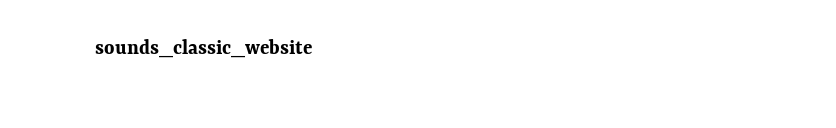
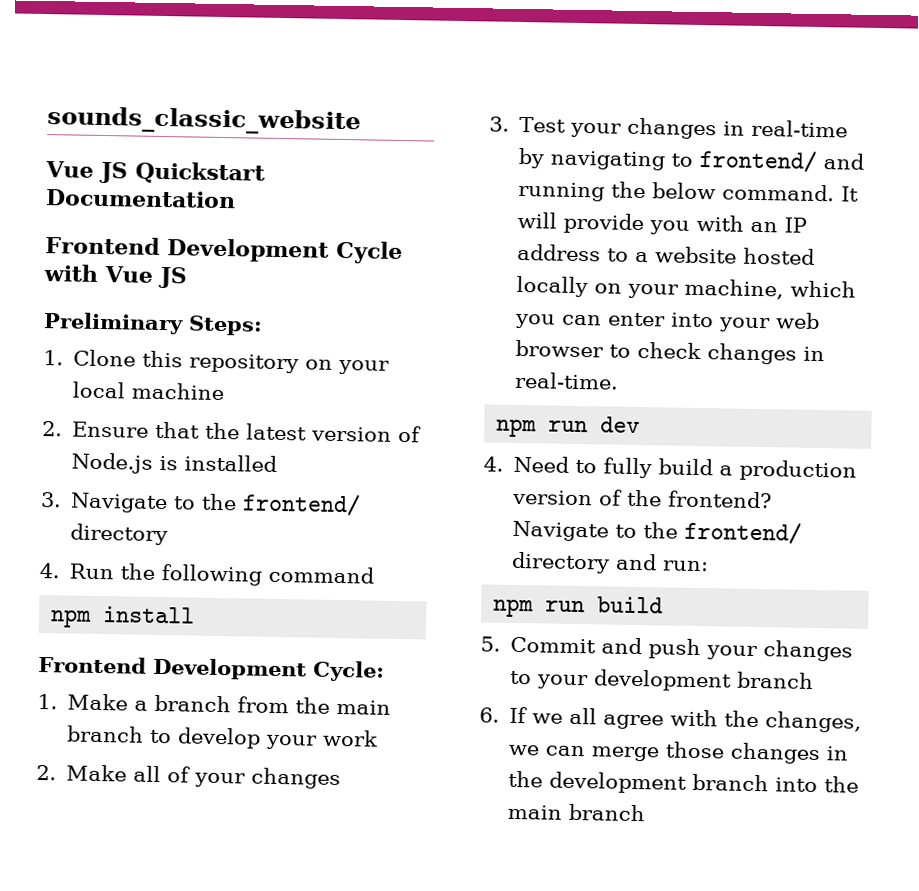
+ Vue JS Quickstart Documentation
+ Frontend Development Cycle with Vue JS
+ Preliminary Steps:
+ 1. Clone this repository on your local machine
+ 2. Ensure that the latest version of Node.js is installed
+ 3. Navigate to the frontend/ directory
+ 4. Run the following command
+ npm install
+ Frontend Development Cycle:
+ 1. Make a branch from the main branch to develop your work
+ 2. Make all of your changes
+ 3. Test your changes in real-time by navigating to frontend/ and running the below command. It will provide you with an IP address to a website hosted locally on your machine, which you can enter into your web browser to check changes in real-time.
+ npm run dev
+ 4. Need to fully build a production version of the frontend? Navigate to the frontend/ directory and run:
+ npm run build
+ 5. Commit and push your changes to your development branch
+ 6. If we all agree with the changes, we can merge those changes in the development branch into the main branch

